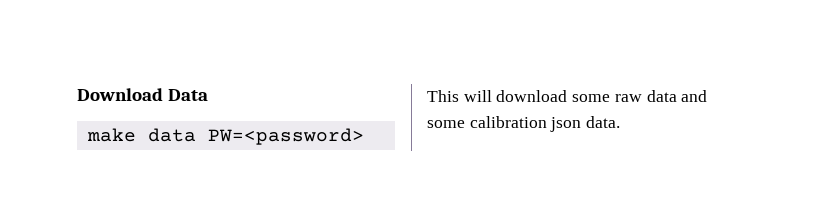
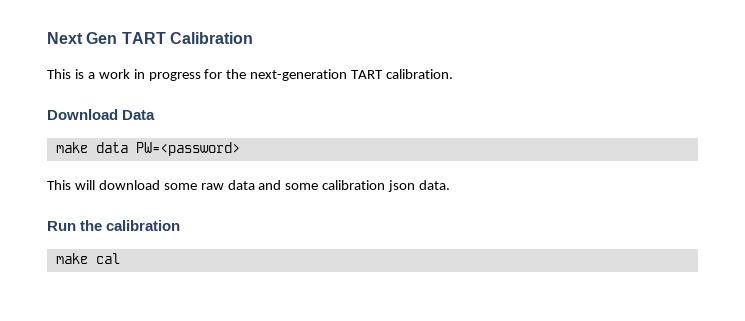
+ Next Gen TART Calibration
+ This is a work in progress for the next-generation TART calibration.
+ Run the calibration
+ make cal

